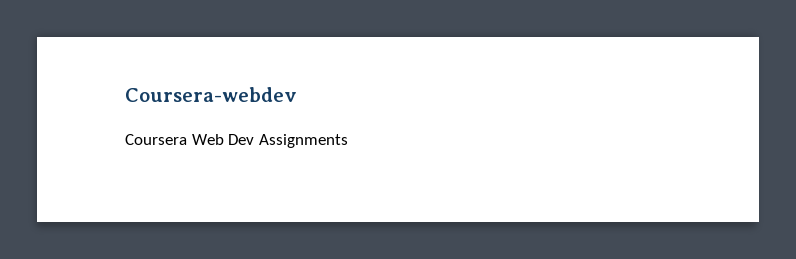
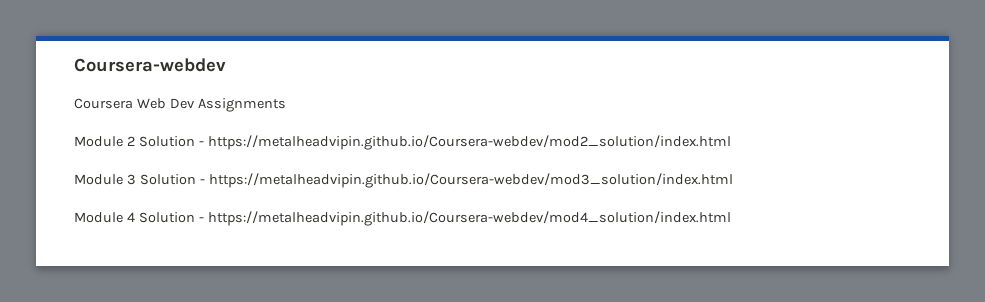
+ Module 2 Solution - https://metalheadvipin.github.io/Coursera-webdev/mod2_solution/index.html
+ Module 3 Solution - https://metalheadvipin.github.io/Coursera-webdev/mod3_solution/index.html
+ Module 4 Solution - https://metalheadvipin.github.io/Coursera-webdev/mod4_solution/index.html

